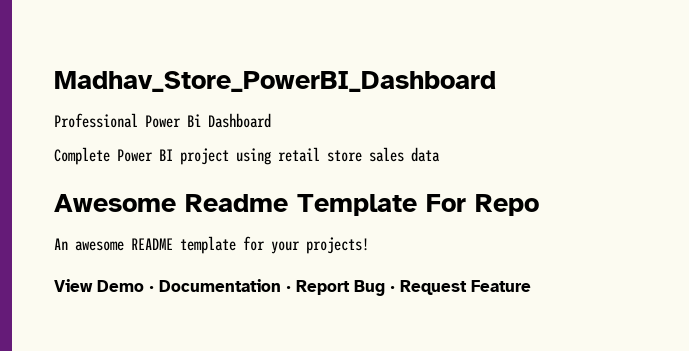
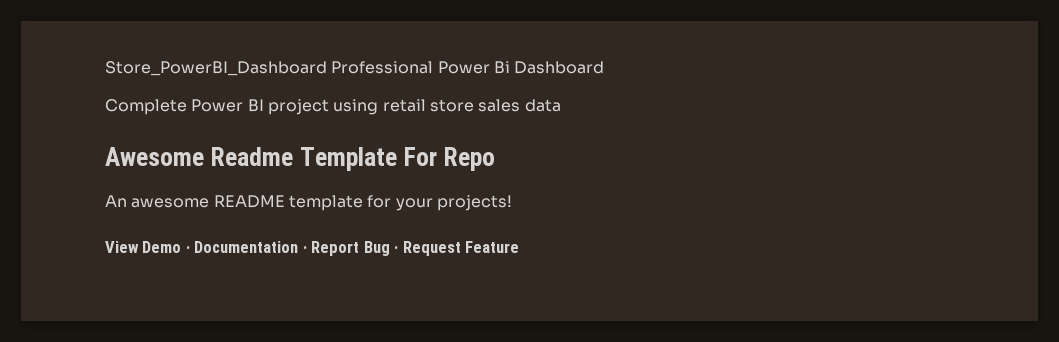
- Madhav_Store_PowerBI_Dashboard
- Professional Power Bi Dashboard
+ Store_PowerBI_Dashboard Professional Power Bi Dashboard

